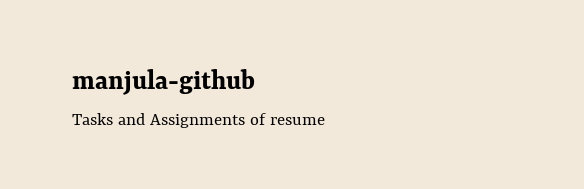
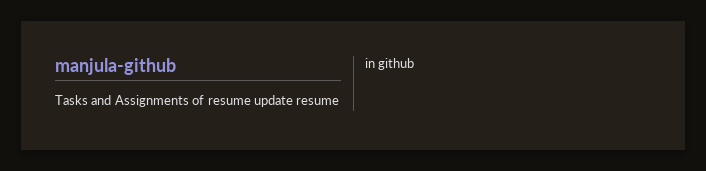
- Tasks and Assignments of resume
+ Tasks and Assignments of resume update resume in github

